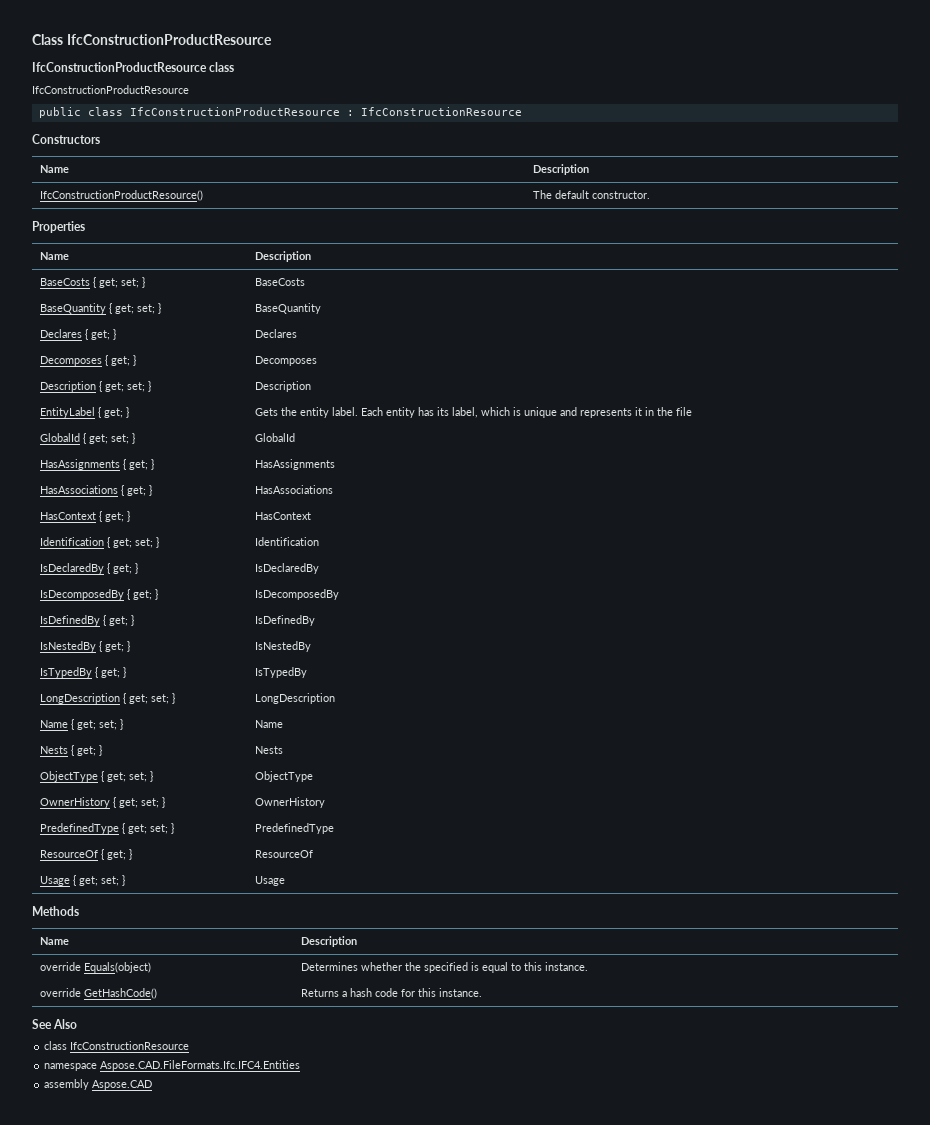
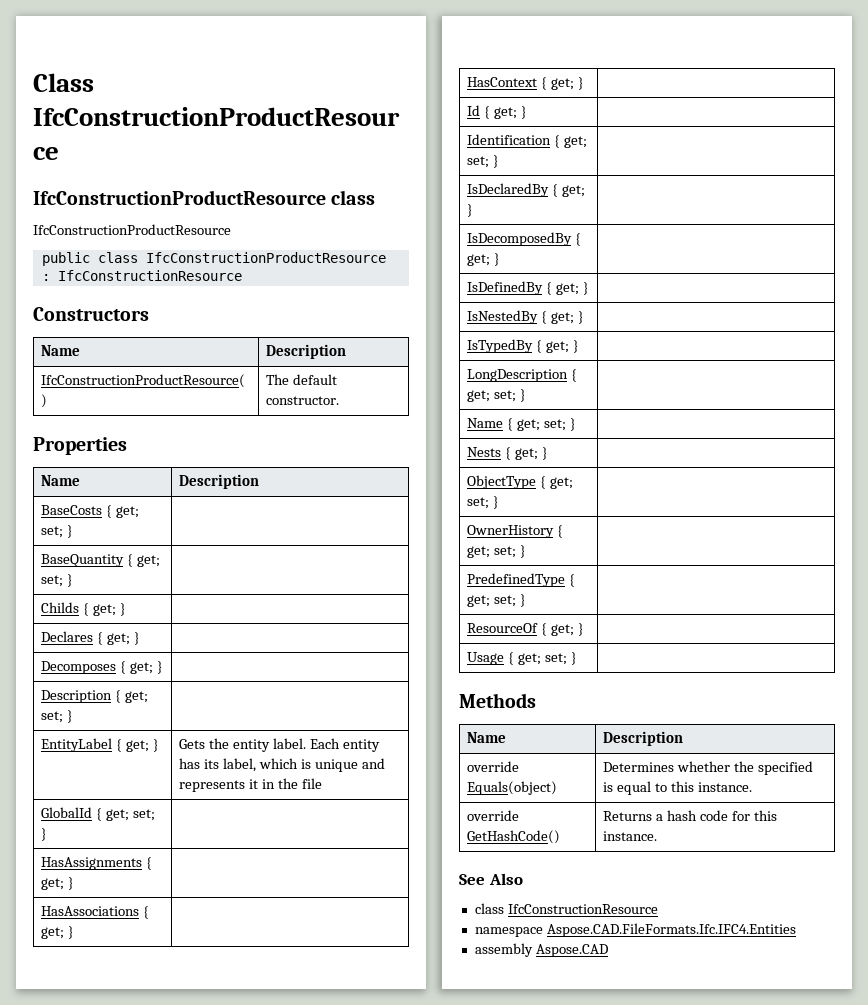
- BaseCosts { get; set; } | BaseCosts
+ BaseCosts { get; set; } |
- BaseQuantity { get; set; } | BaseQuantity
+ BaseQuantity { get; set; } |
+ Childs { get; } |
- Declares { get; } | Declares
+ Declares { get; } |
- Decomposes { get; } | Decomposes
+ Decomposes { get; } |
- Description { get; set; } | Description
+ Description { get; set; } |
- GlobalId { get; set; } | GlobalId
+ GlobalId { get; set; } |
- HasAssignments { get; } | HasAssignments
+ HasAssignments { get; } |
- HasAssociations { get; } | HasAssociations
+ HasAssociations { get; } |
- HasContext { get; } | HasContext
+ HasContext { get; } |
+ Id { get; } |
- Identification { get; set; } | Identification
+ Identification { get; set; } |
- IsDeclaredBy { get; } | IsDeclaredBy
+ IsDeclaredBy { get; } |
- IsDecomposedBy { get; } | IsDecomposedBy
+ IsDecomposedBy { get; } |
- IsDefinedBy { get; } | IsDefinedBy
+ IsDefinedBy { get; } |
- IsNestedBy { get; } | IsNestedBy
+ IsNestedBy { get; } |
- IsTypedBy { get; } | IsTypedBy
+ IsTypedBy { get; } |
- LongDescription { get; set; } | LongDescription
+ LongDescription { get; set; } |
- Name { get; set; } | Name
+ Name { get; set; } |
- Nests { get; } | Nests
+ Nests { get; } |
- ObjectType { get; set; } | ObjectType
+ ObjectType { get; set; } |
- OwnerHistory { get; set; } | OwnerHistory
+ OwnerHistory { get; set; } |
- PredefinedType { get; set; } | PredefinedType
+ PredefinedType { get; set; } |
- ResourceOf { get; } | ResourceOf
+ ResourceOf { get; } |
- Usage { get; set; } | Usage
+ Usage { get; set; } |

